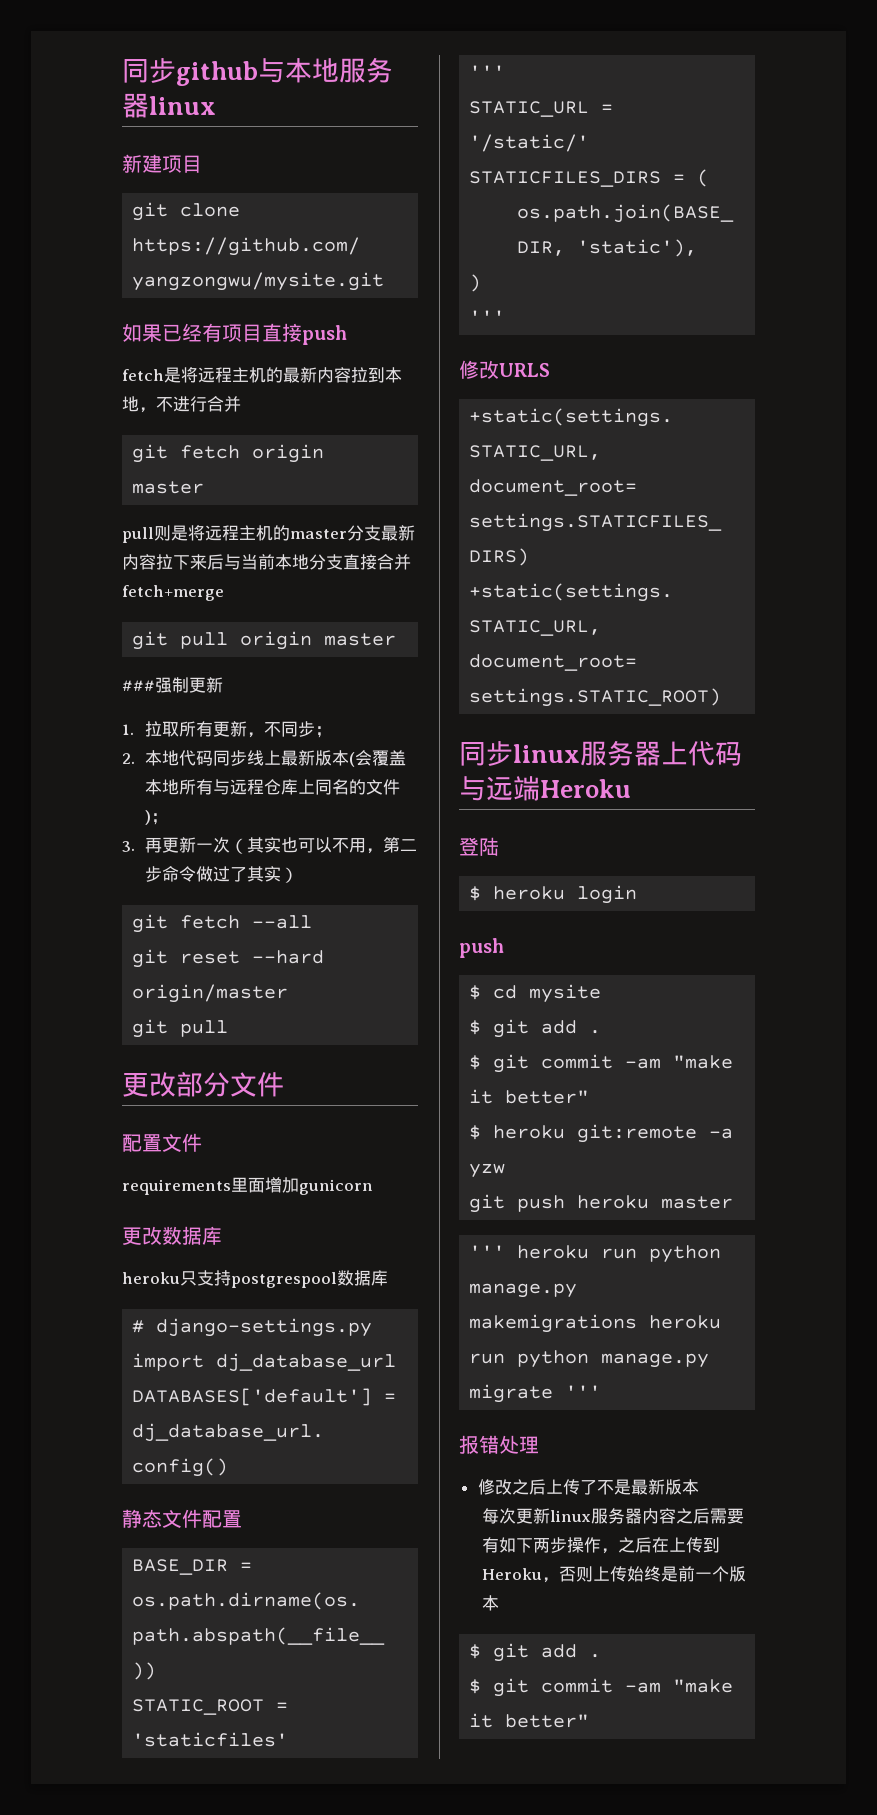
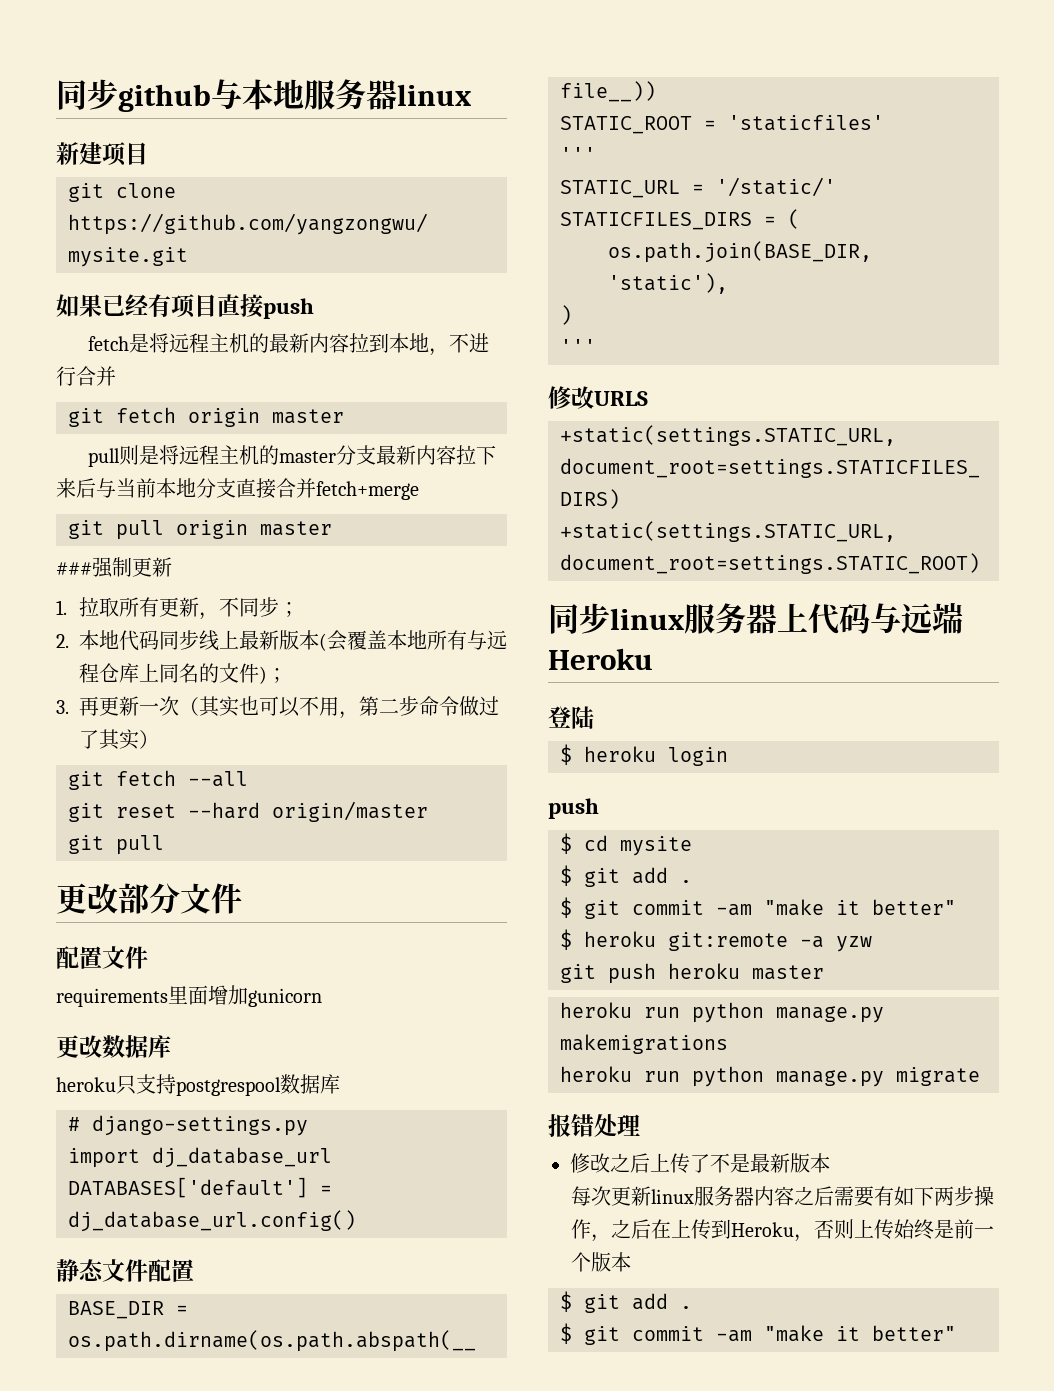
- ''' heroku run python manage.py makemigrations heroku run python manage.py migrate '''
+ heroku run python manage.py makemigrations
+ heroku run python manage.py migrate

